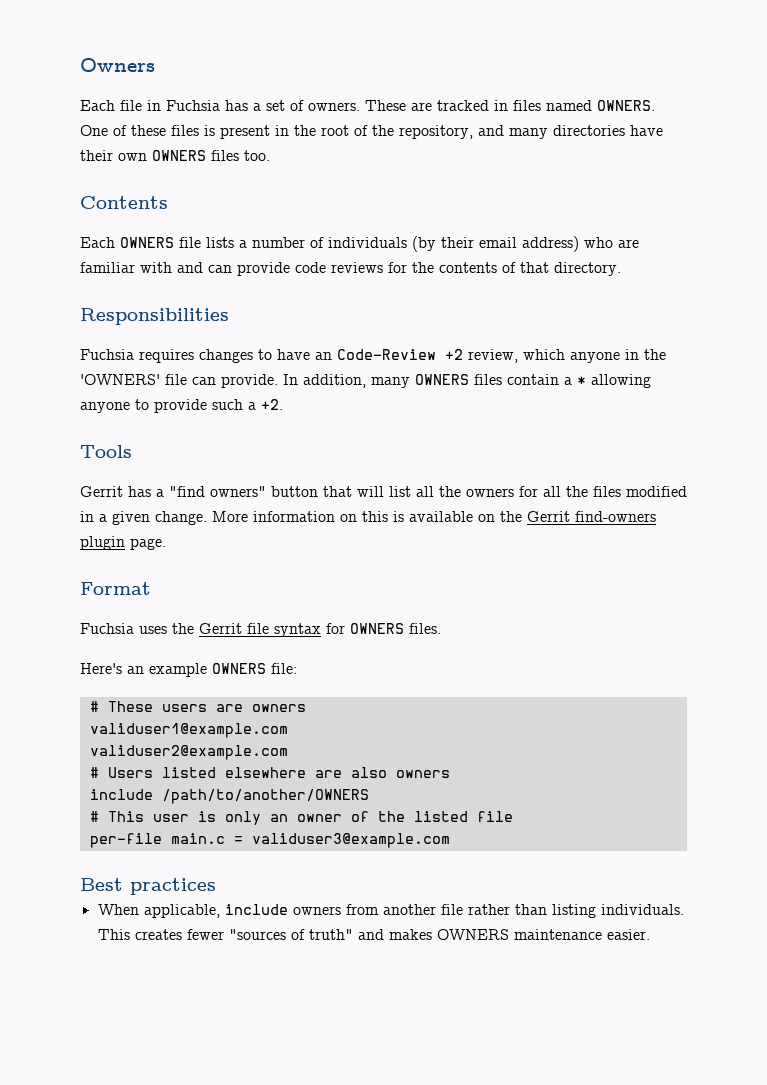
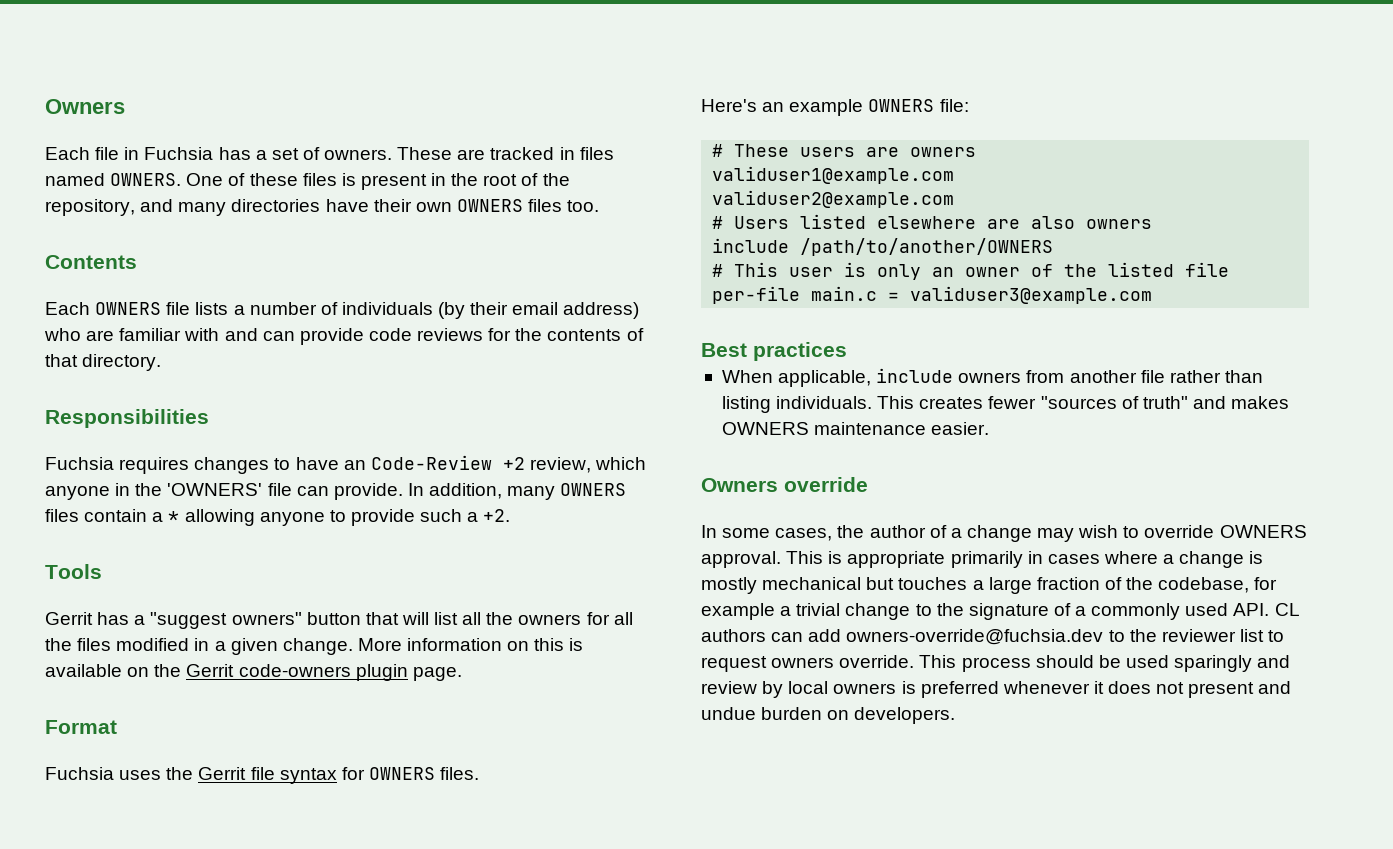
- Gerrit has a "find owners" button that will list all the owners for all the files modified in a given change.
+ Gerrit has a "suggest owners" button that will list all the owners for all the files modified in a given change.
- More information on this is available on the Gerrit find-owners plugin page.
+ More information on this is available on the Gerrit code-owners plugin page.
+ Owners override
+ In some cases, the author of a change may wish to override OWNERS approval. This is appropriate primarily in cases where a change is mostly mechanical but touches a large fraction of the codebase, for example a trivial change to the signature of a commonly used API. CL authors can add owners-override@fuchsia.dev to the reviewer list to request owners override. This process should be used sparingly and review by local owners is preferred whenever it does not present and undue burden on developers.

